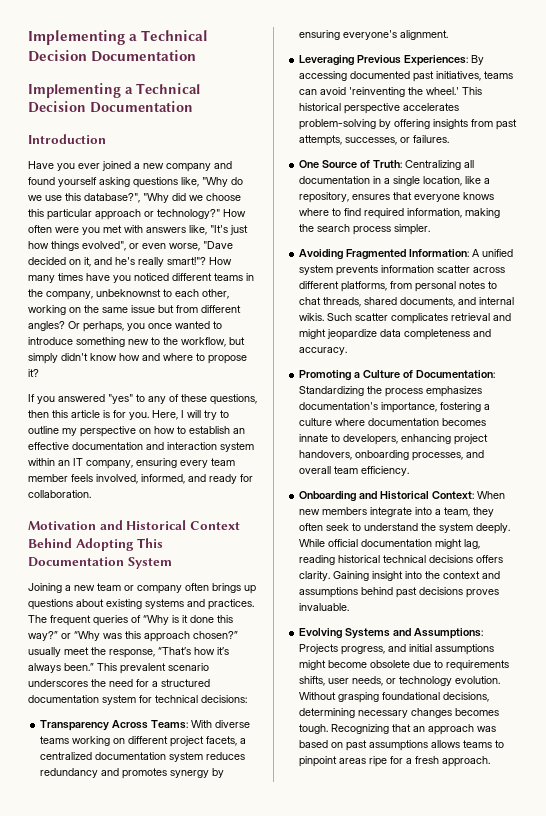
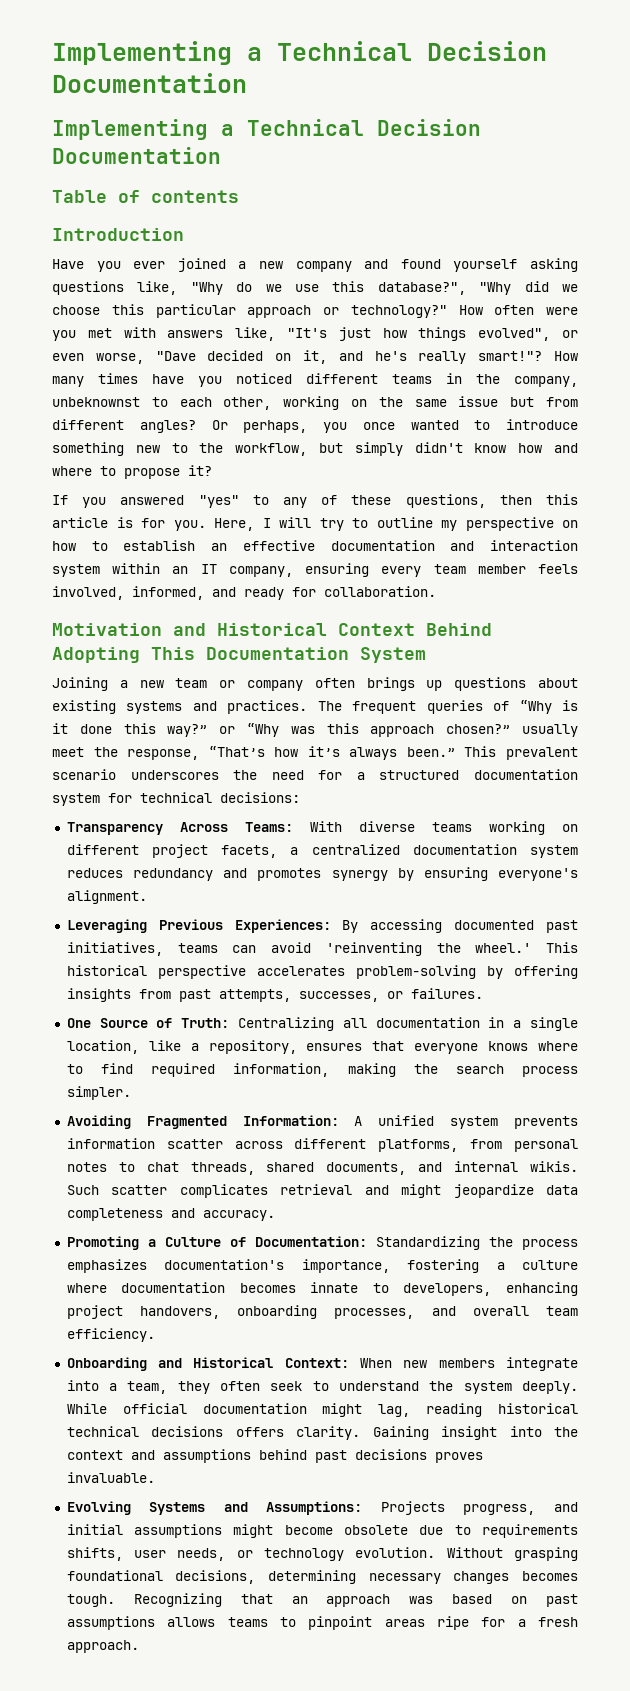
+ Table of contents

